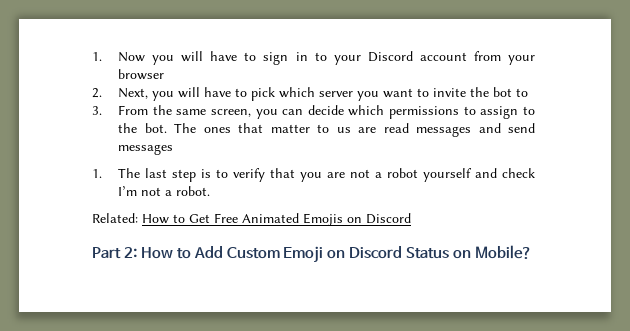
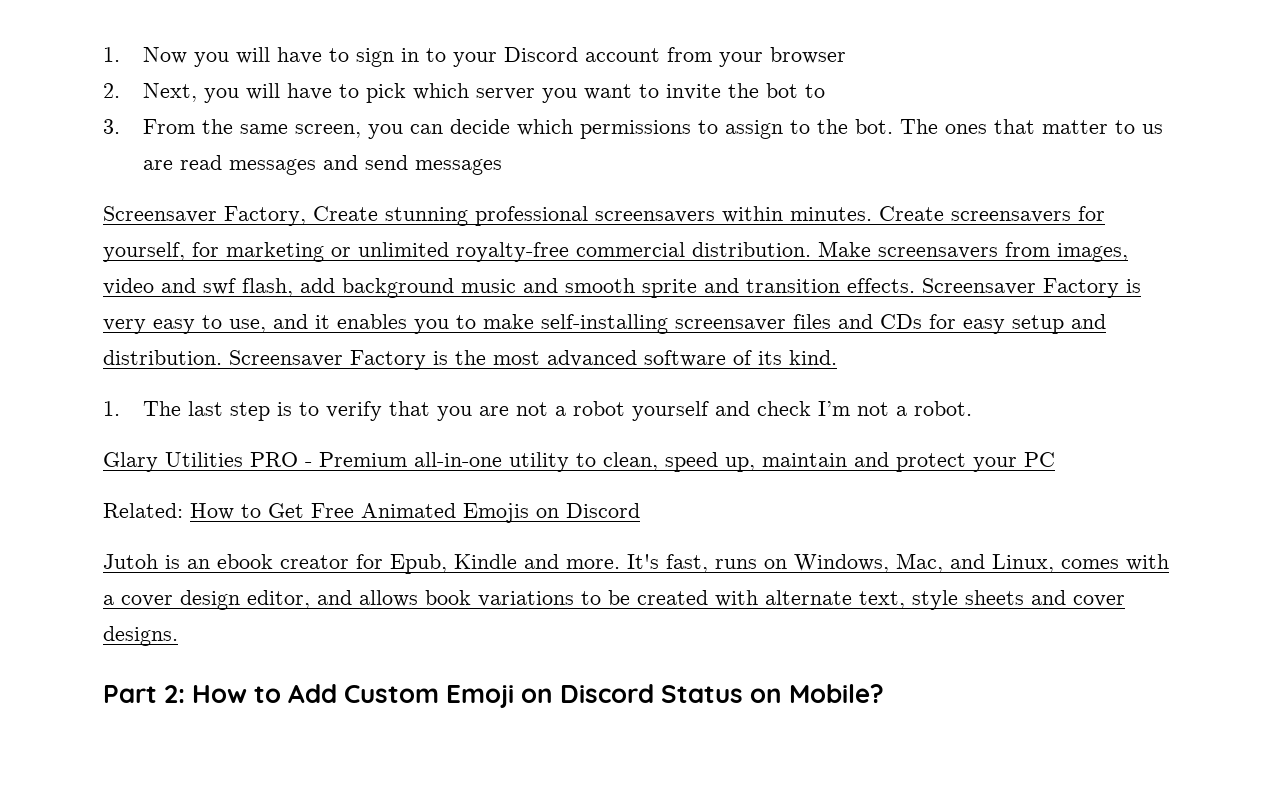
+ Screensaver Factory, Create stunning professional screensavers within minutes. Create screensavers for yourself, for marketing or unlimited royalty-free commercial distribution. Make screensavers from images, video and swf flash, add background music and smooth sprite and transition effects. Screensaver Factory is very easy to use, and it enables you to make self-installing screensaver files and CDs for easy setup and distribution. Screensaver Factory is the most advanced software of its kind.
+ Glary Utilities PRO - Premium all-in-one utility to clean, speed up, maintain and protect your PC
+ Jutoh is an ebook creator for Epub, Kindle and more. It's fast, runs on Windows, Mac, and Linux, comes with a cover design editor, and allows book variations to be created with alternate text, style sheets and cover designs.

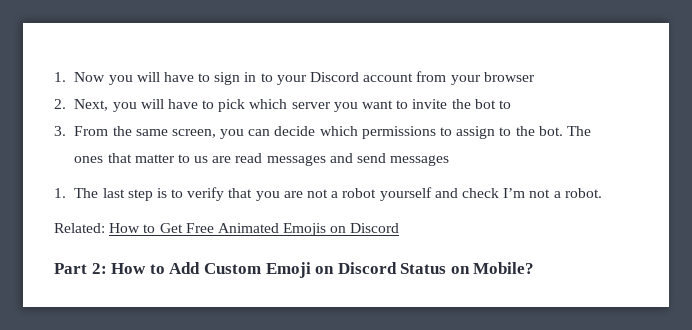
- Screensaver Factory, Create stunning professional screensavers within minutes. Create screensavers for yourself, for marketing or unlimited royalty-free commercial distribution. Make screensavers from images, video and swf flash, add background music and smooth sprite and transition effects. Screensaver Factory is very easy to use, and it enables you to make self-installing screensaver files and CDs for easy setup and distribution. Screensaver Factory is the most advanced software of its kind.
- Glary Utilities PRO - Premium all-in-one utility to clean, speed up, maintain and protect your PC
- Jutoh is an ebook creator for Epub, Kindle and more. It's fast, runs on Windows, Mac, and Linux, comes with a cover design editor, and allows book variations to be created with alternate text, style sheets and cover designs.

